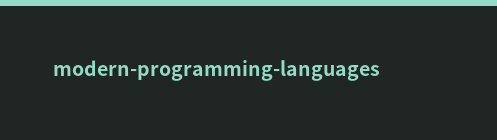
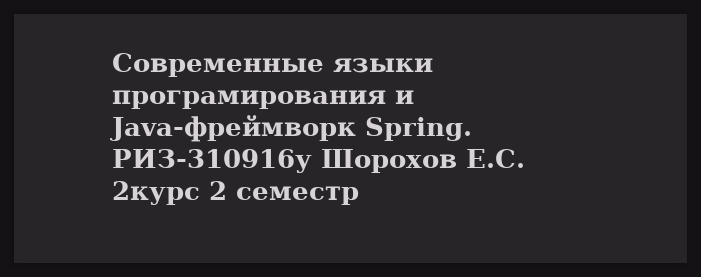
- modern-programming-languages
+ Современные языки програмирования и Java-фреймворк Spring. РИЗ-310916у Шорохов Е.С. 2курс 2 семестр

